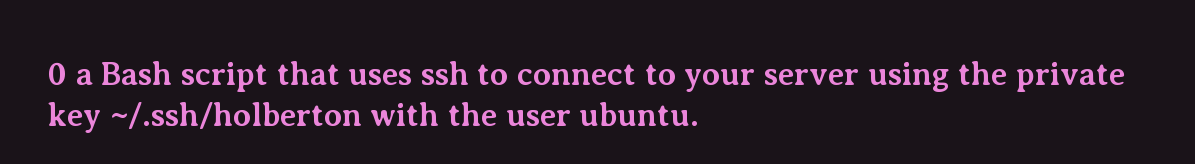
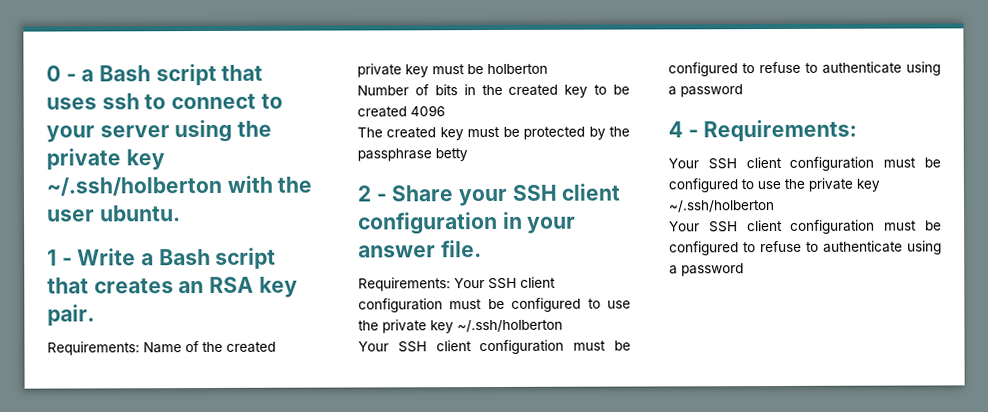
- 0 a Bash script that uses ssh to connect to your server using the private key ~/.ssh/holberton with the user ubuntu.
+ 0 - a Bash script that uses ssh to connect to your server using the private key ~/.ssh/holberton with the user ubuntu.
+ 1 - Write a Bash script that creates an RSA key pair.
+ Requirements: Name of the created private key must be holberton
+ Number of bits in the created key to be created 4096
+ The created key must be protected by the passphrase betty
+ 2 - Share your SSH client configuration in your answer file.
+ Requirements: Your SSH client configuration must be configured to use the private key ~/.ssh/holberton
+ Your SSH client configuration must be configured to refuse to authenticate using a password
+ 4 - Requirements:
+ Your SSH client configuration must be configured to use the private key ~/.ssh/holberton
+ Your SSH client configuration must be configured to refuse to authenticate using a password

